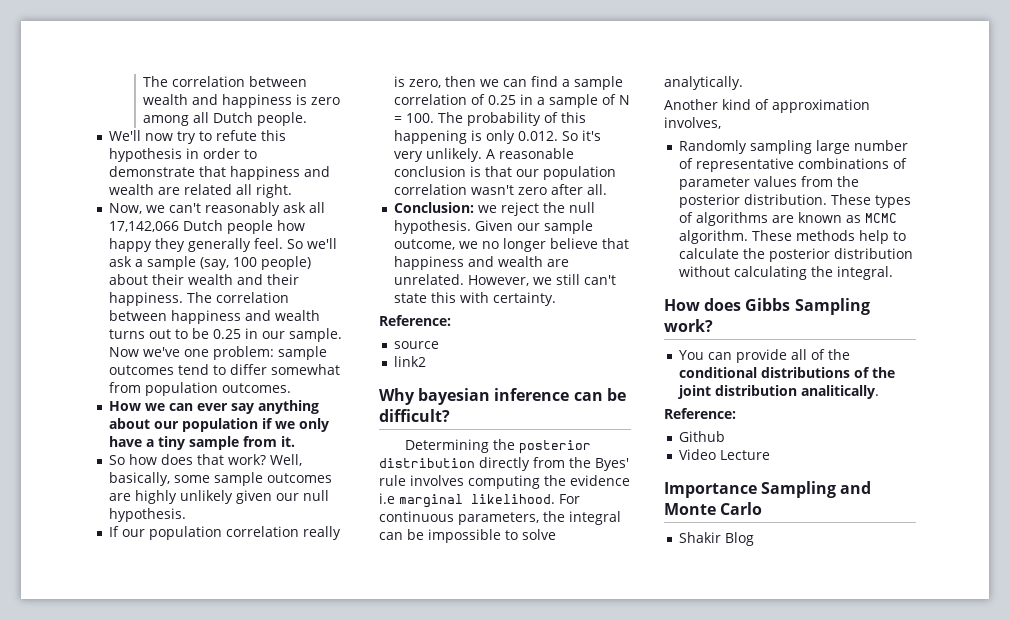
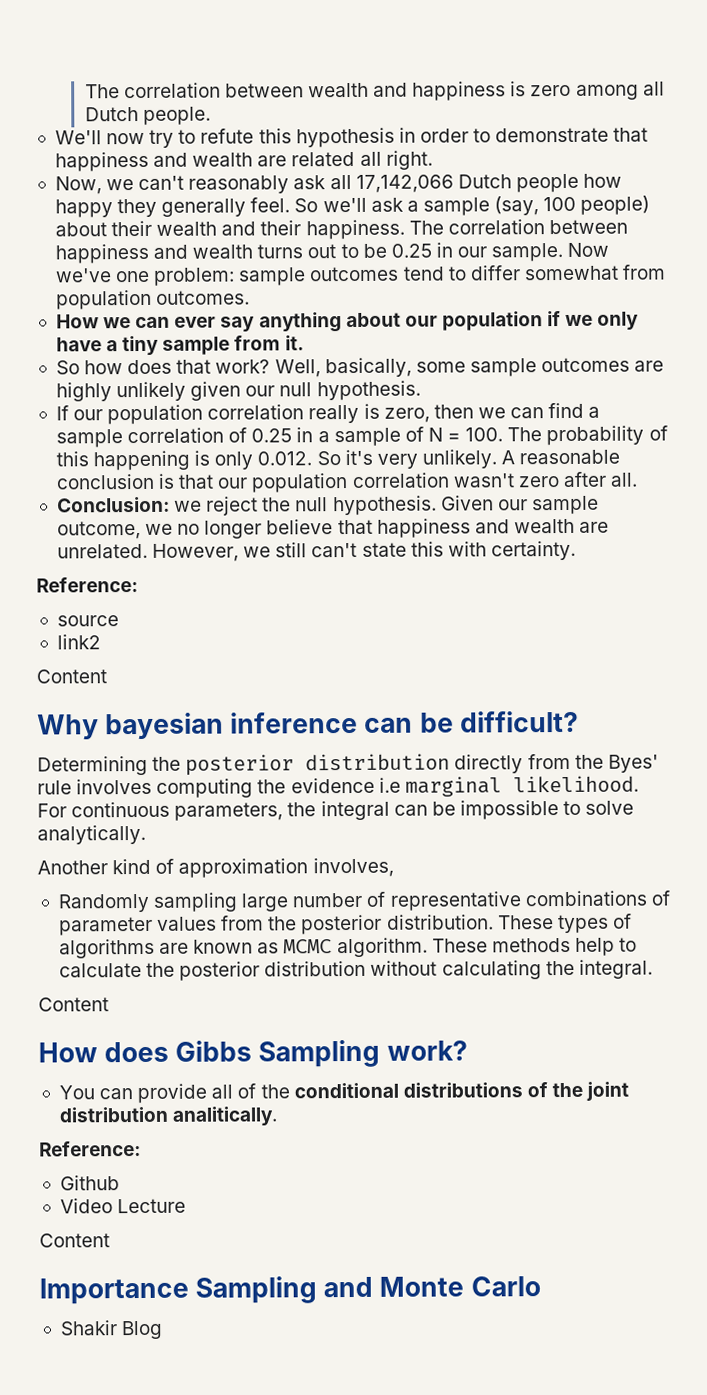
  link2
+ Content
  These methods help to calculate the posterior distribution without calculating the integral.
+ Content
  Video Lecture
+ Content

